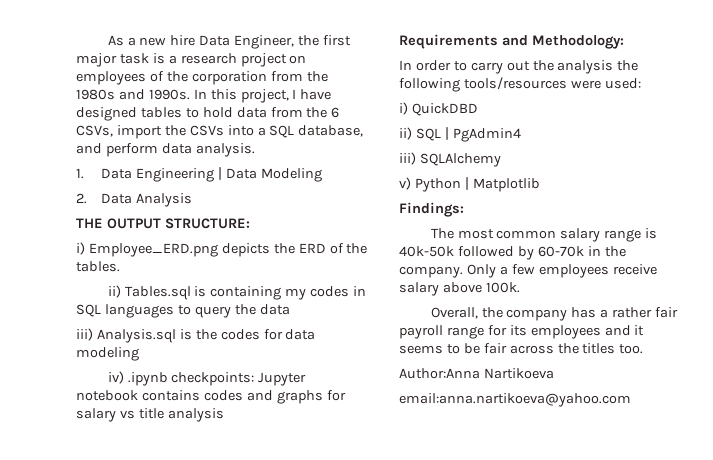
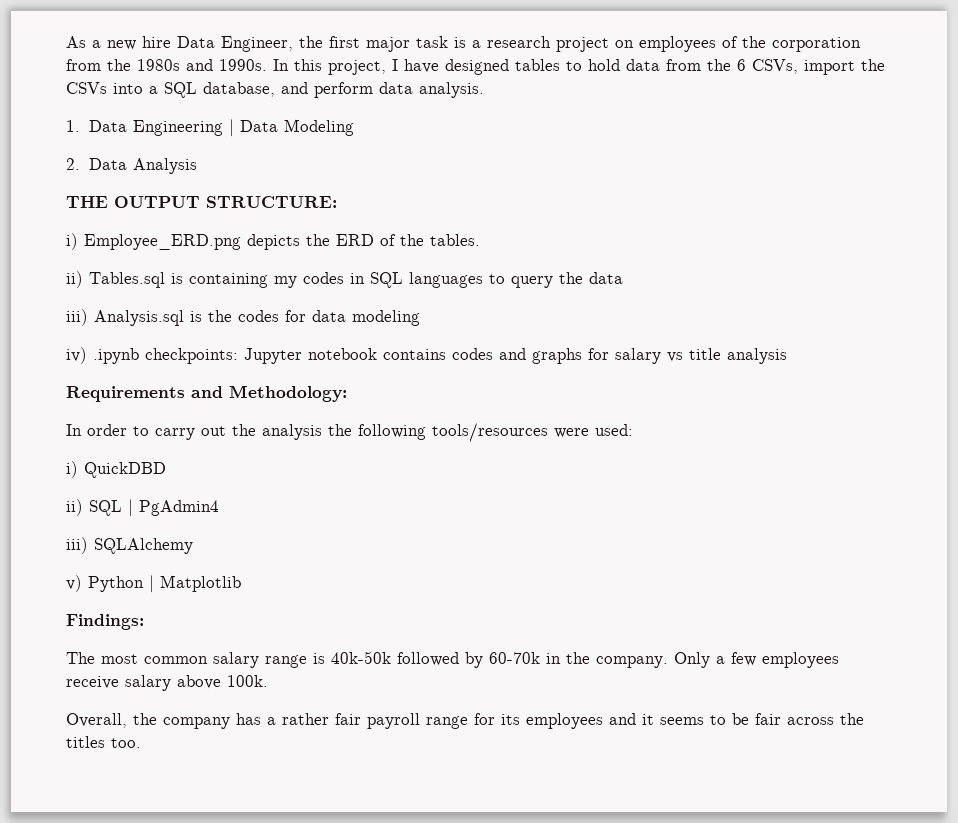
- Author:Anna Nartikoeva
- email:anna.nartikoeva@yahoo.com

